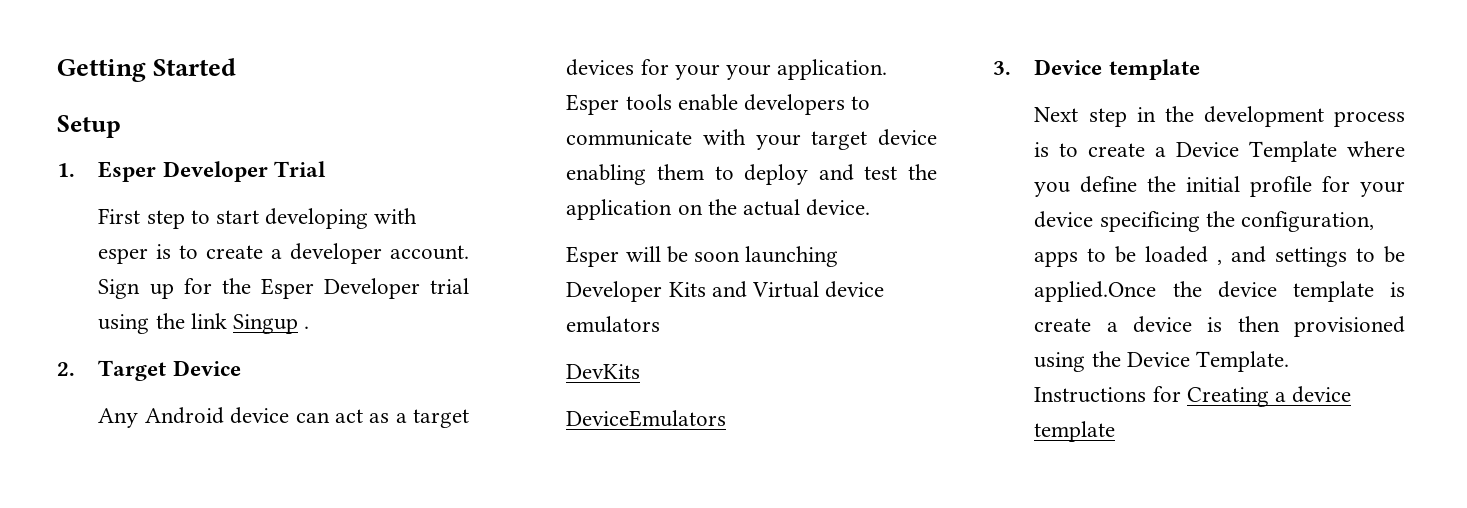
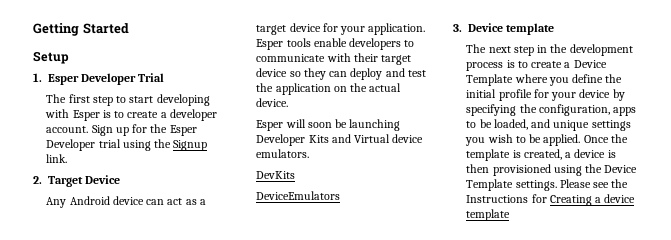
- First step to start developing with esper is to create a developer account.
+ The first step to start developing with Esper is to create a developer account.
- Sign up for the Esper Developer trial using the link Singup .
+ Sign up for the Esper Developer trial using the Signup link.
- Any Android device can act as a target devices for your your application.
+ Any Android device can act as a target device for your application.
- Esper tools enable developers to communicate with your target device enabling them to deploy and test the application on the actual device.
+ Esper tools enable developers to communicate with their target device so they can deploy and test the application on the actual device.
- Esper will be soon launching Developer Kits and Virtual device emulators
+ Esper will soon be launching Developer Kits and Virtual device emulators.
- Next step in the development process is to create a Device Template where you define the initial profile for your device specificing the configuration, apps to be loaded , and settings to be applied.Once the device template is create a device is then provisioned using the Device Template. Instructions for Creating a device template
+ The next step in the development process is to create a Device Template where you define the initial profile for your device by specifying the configuration, apps to be loaded, and unique settings you wish to be applied. Once the template is created, a device is then provisioned using the Device Template settings. Please see the Instructions for Creating a device template

